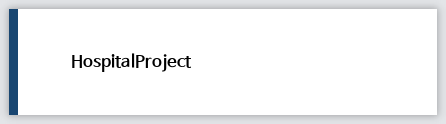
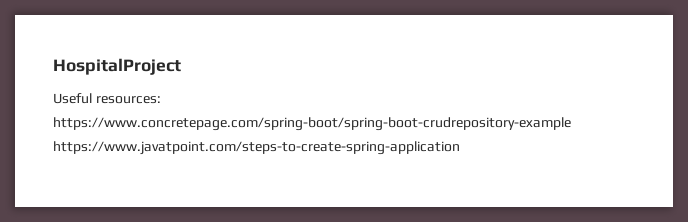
+ Useful resources: https://www.concretepage.com/spring-boot/spring-boot-crudrepository-example https://www.javatpoint.com/steps-to-create-spring-application

